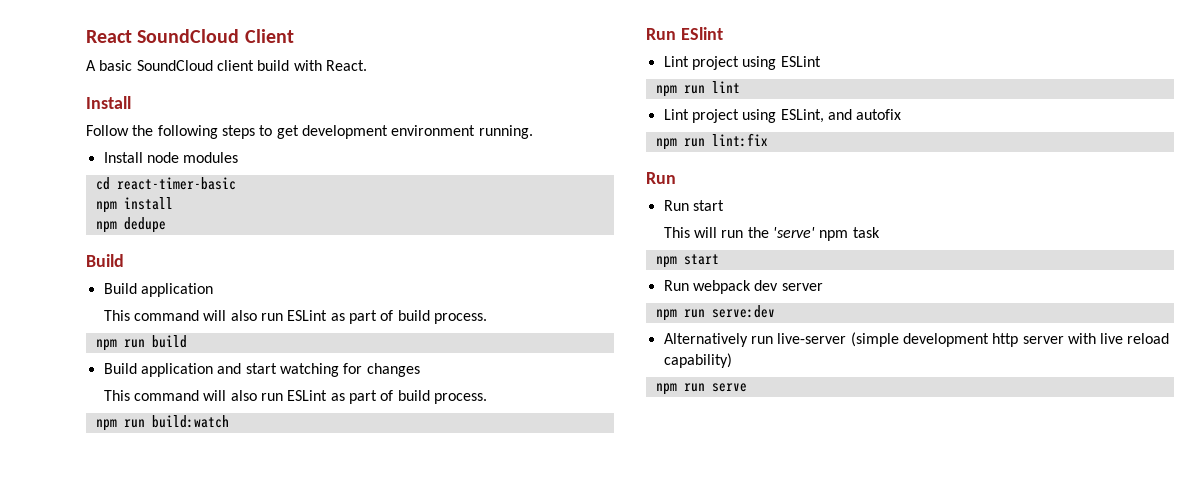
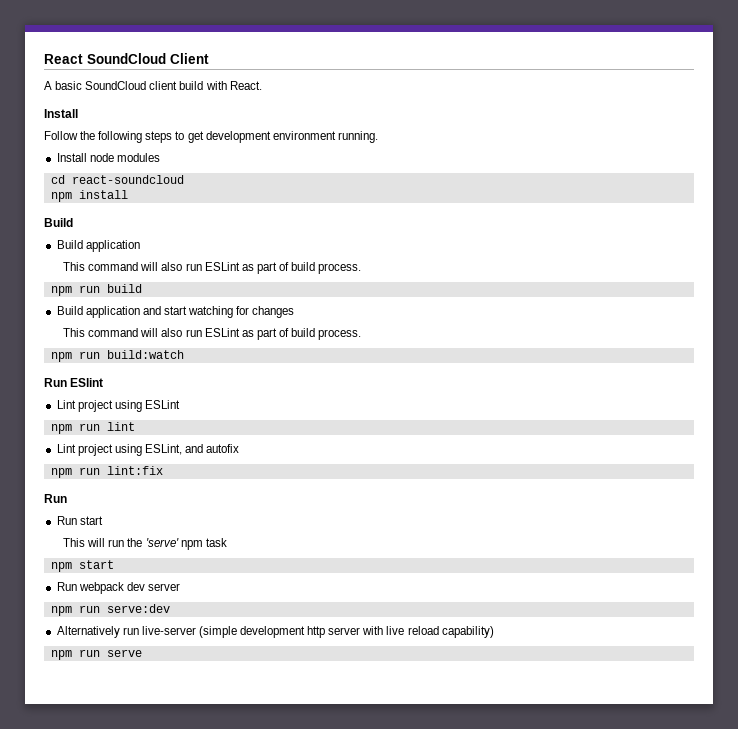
- cd react-timer-basic
+ cd react-soundcloud
- npm dedupe

